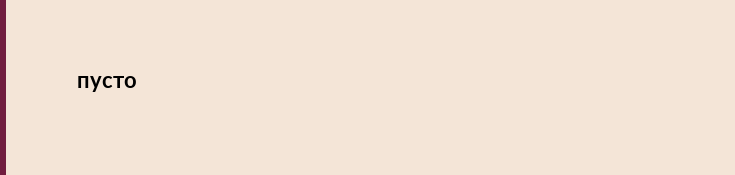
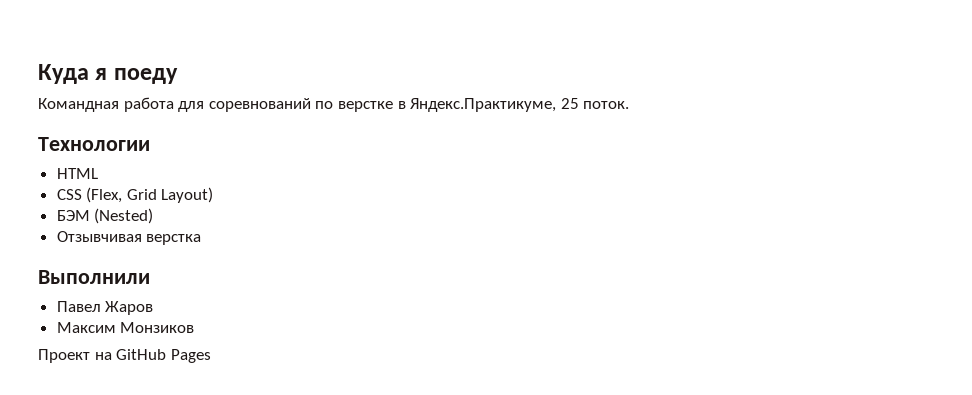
- пусто
+ Куда я поеду
+ Командная работа для соревнований по верстке в Яндекс.Практикуме, 25 поток.
+ Технологии
+ HTML
+ CSS (Flex, Grid Layout)
+ БЭМ (Nested)
+ Отзывчивая верстка
+ Выполнили
+ Павел Жаров
+ Максим Монзиков
+ Проект на GitHub Pages

